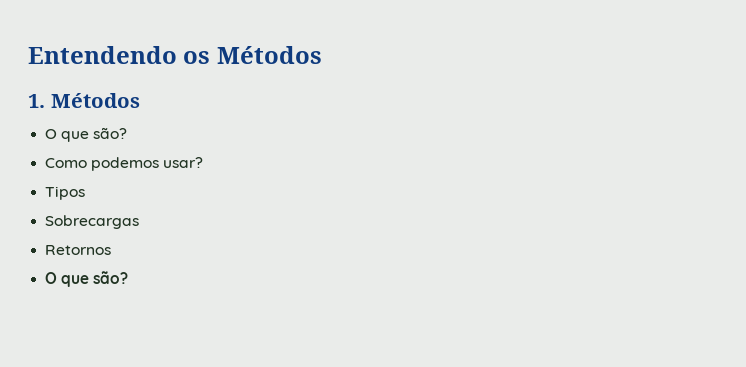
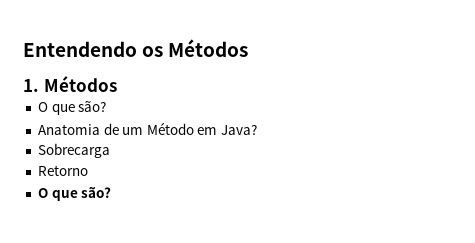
- Como podemos usar?
- Tipos
- Sobrecargas
- Retornos
+ Anatomia de um Método em Java?
+ Sobrecarga
+ Retorno

